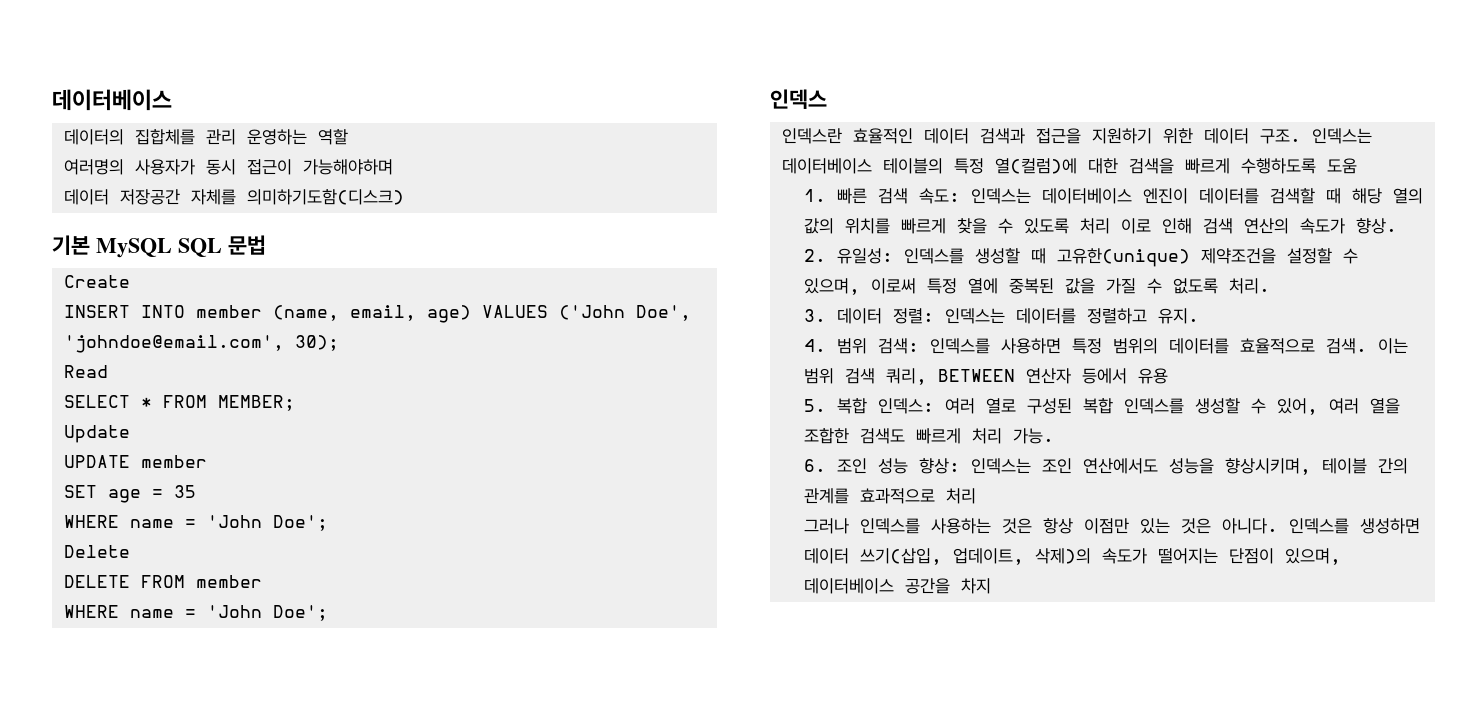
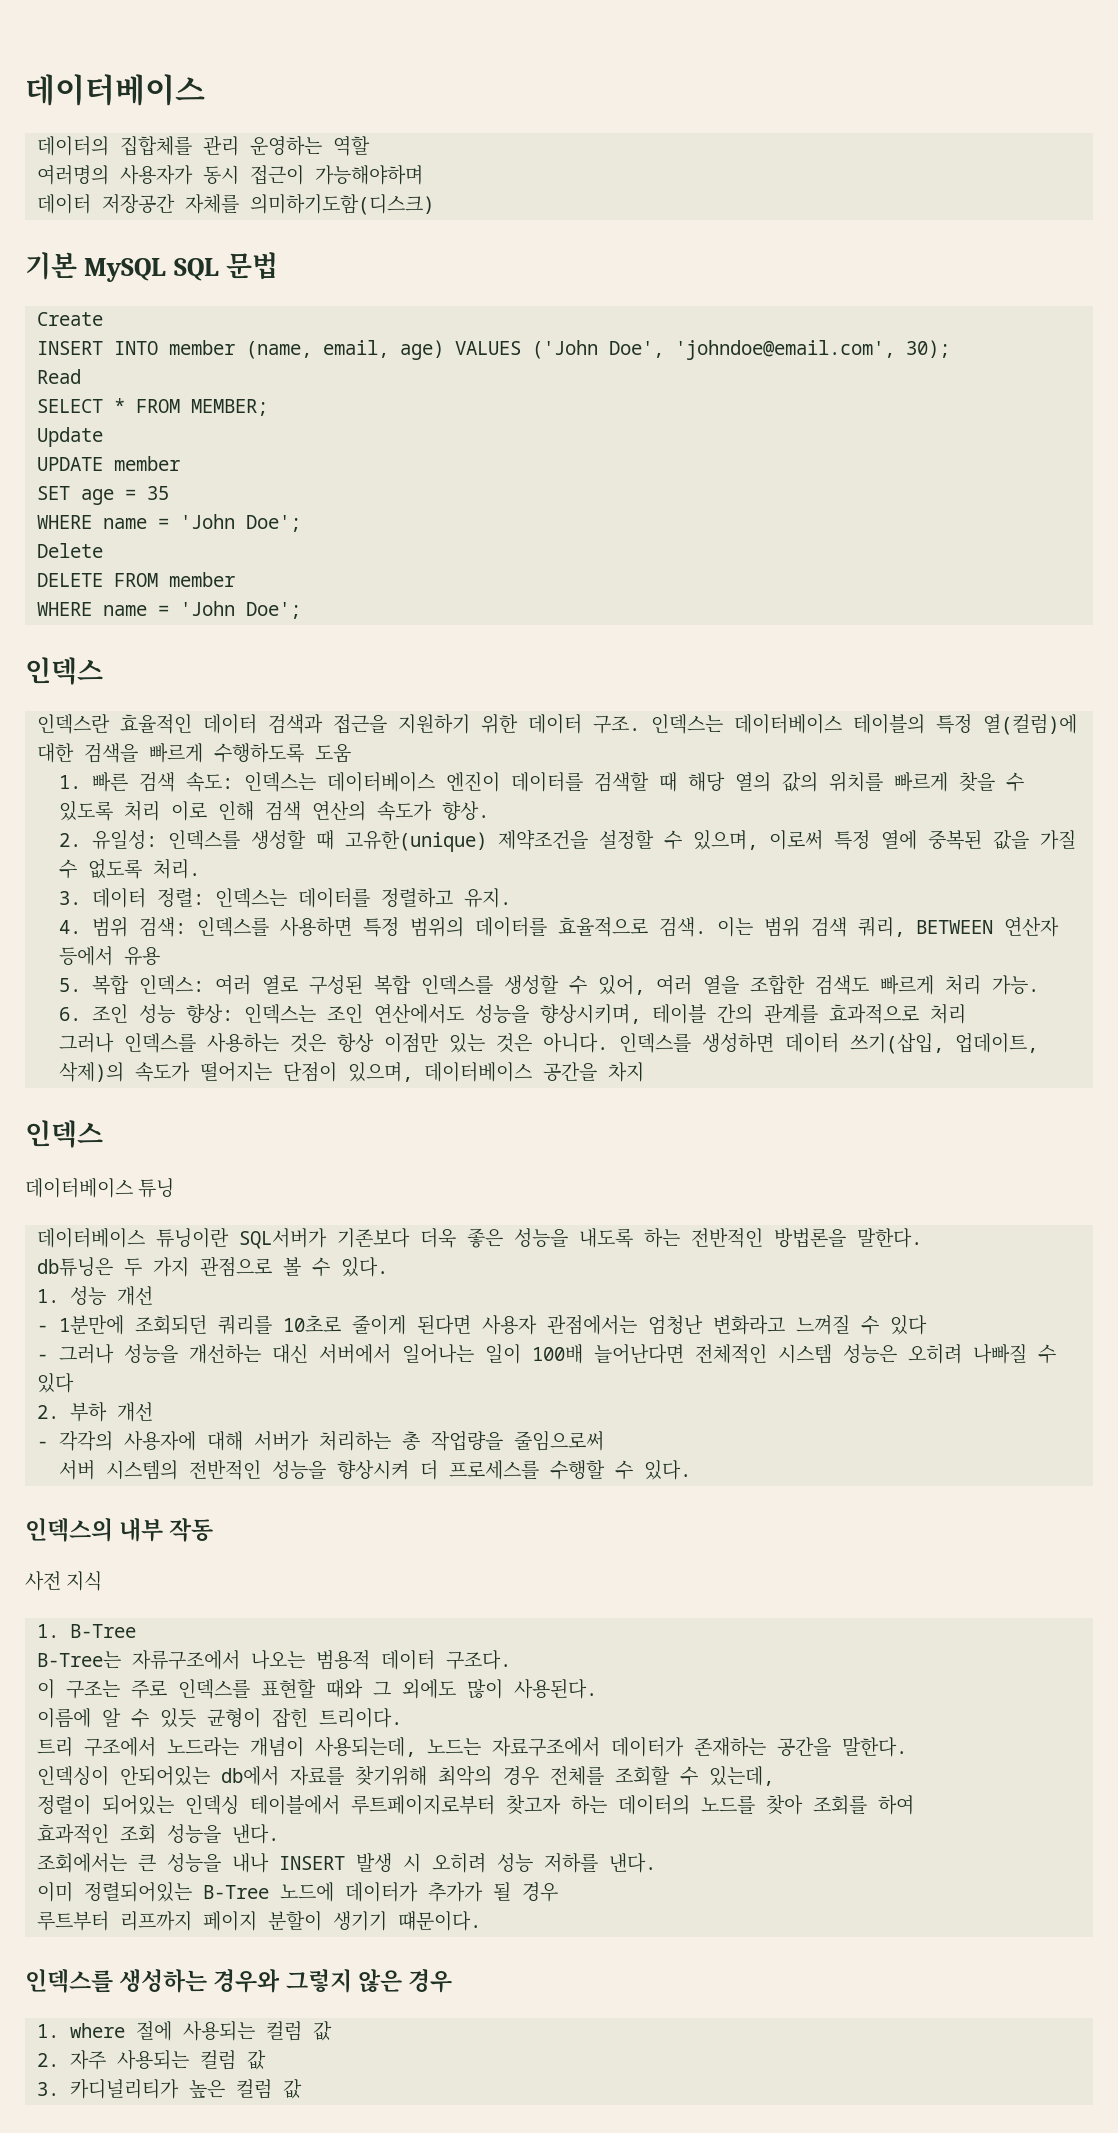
  인덱스를 생성하면 데이터 쓰기(삽입, 업데이트, 삭제)의 속도가 떨어지는 단점이 있으며, 데이터베이스 공간을 차지
+ 인덱스
+ 데이터베이스 튜닝
+ 데이터베이스 튜닝이란 SQL서버가 기존보다 더욱 좋은 성능을 내도록 하는 전반적인 방법론을 말한다.
+ db튜닝은 두 가지 관점으로 볼 수 있다.
+ 1. 성능 개선
+ - 1분만에 조회되던 쿼리를 10초로 줄이게 된다면 사용자 관점에서는 엄청난 변화라고 느껴질 수 있다
+ - 그러나 성능을 개선하는 대신 서버에서 일어나는 일이 100배 늘어난다면 전체적인 시스템 성능은 오히려 나빠질 수 있다
+ 2. 부하 개선
+ - 각각의 사용자에 대해 서버가 처리하는 총 작업량을 줄임으로써
+ 서버 시스템의 전반적인 성능을 향상시켜 더 프로세스를 수행할 수 있다.
+ 인덱스의 내부 작동
+ 사전 지식
+ 1. B-Tree
+ B-Tree는 자류구조에서 나오는 범용적 데이터 구조다.
+ 이 구조는 주로 인덱스를 표현할 때와 그 외에도 많이 사용된다.
+ 이름에 알 수 있듯 균형이 잡힌 트리이다.
+ 트리 구조에서 노드라는 개념이 사용되는데, 노드는 자료구조에서 데이터가 존재하는 공간을 말한다.
+ 인덱싱이 안되어있는 db에서 자료를 찾기위해 최악의 경우 전체를 조회할 수 있는데,
+ 정렬이 되어있는 인덱싱 테이블에서 루트페이지로부터 찾고자 하는 데이터의 노드를 찾아 조회를 하여
+ 효과적인 조회 성능을 낸다.
+ 조회에서는 큰 성능을 내나 INSERT 발생 시 오히려 성능 저하를 낸다.
+ 이미 정렬되어있는 B-Tree 노드에 데이터가 추가가 될 경우
+ 루트부터 리프까지 페이지 분할이 생기기 떄문이다.
+ 인덱스를 생성하는 경우와 그렇지 않은 경우
+ 1. where 절에 사용되는 컬럼 값
+ 2. 자주 사용되는 컬럼 값
+ 3. 카디널리티가 높은 컬럼 값

